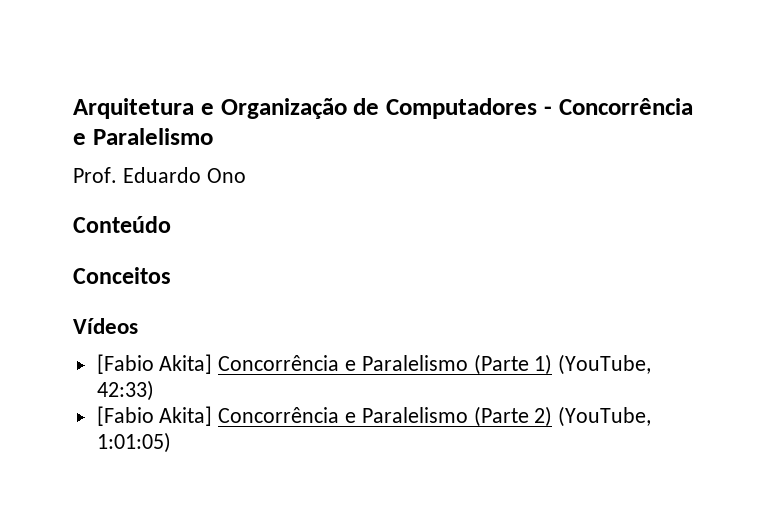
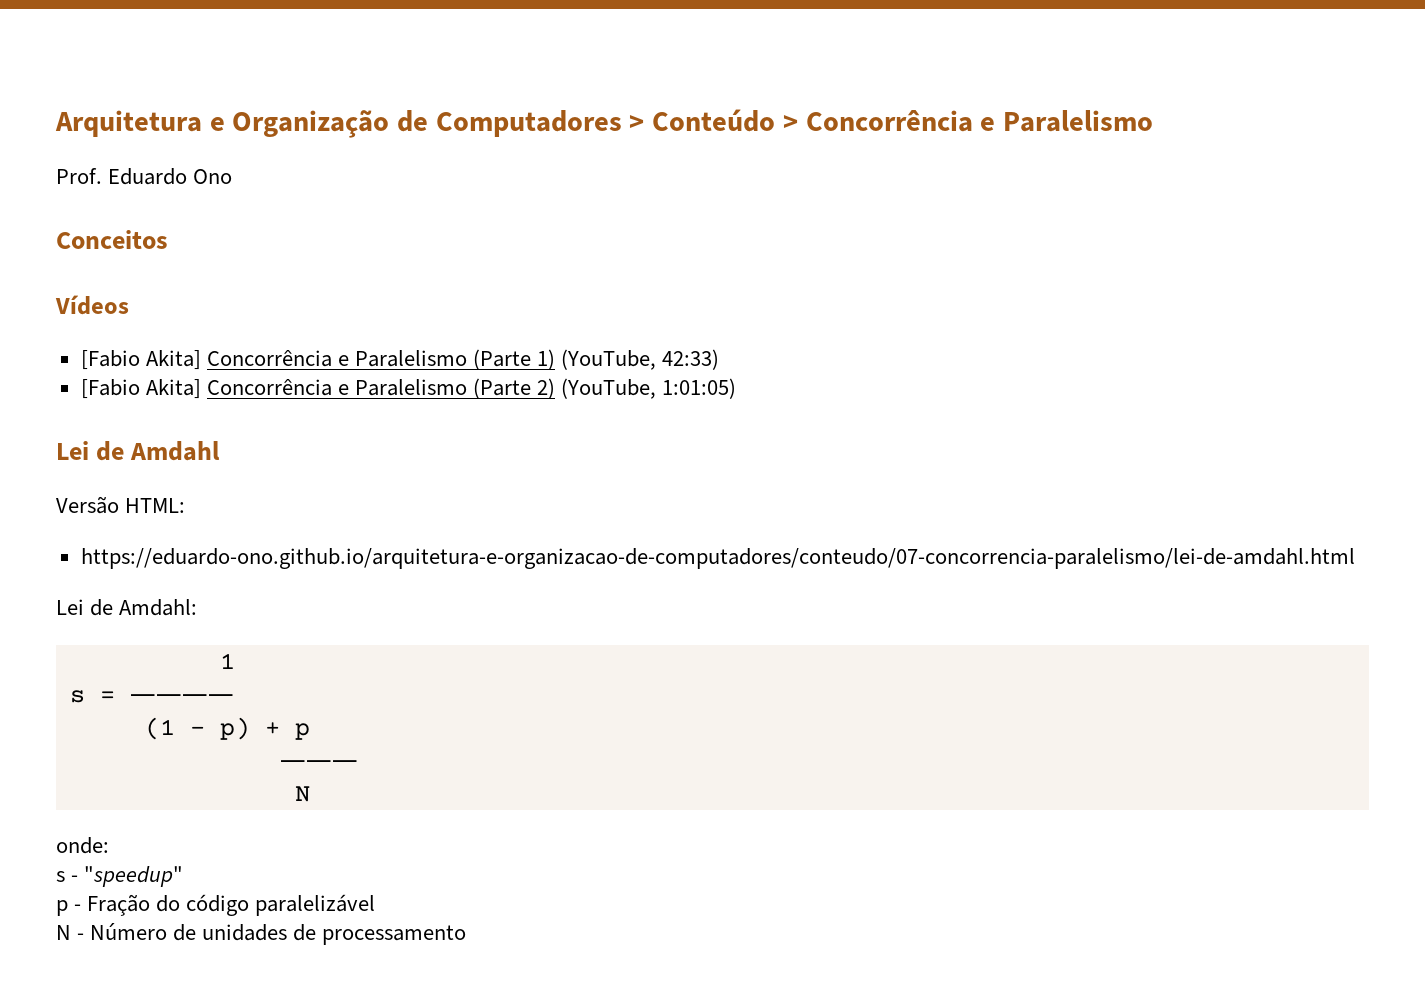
- Arquitetura e Organização de Computadores - Concorrência e Paralelismo
+ Arquitetura e Organização de Computadores > Conteúdo > Concorrência e Paralelismo
- Conteúdo
+ Lei de Amdahl
+ Versão HTML:
+ https://eduardo-ono.github.io/arquitetura-e-organizacao-de-computadores/conteudo/07-concorrencia-paralelismo/lei-de-amdahl.html
+ Lei de Amdahl:
+ 1
+ s = ――――
+ (1 - p) + p
+ ―――
+ N
+ onde:
+ s - "speedup"
+ p - Fração do código paralelizável
+ N - Número de unidades de processamento

